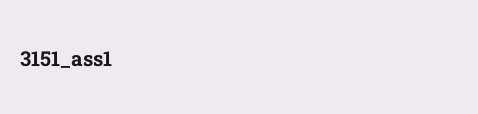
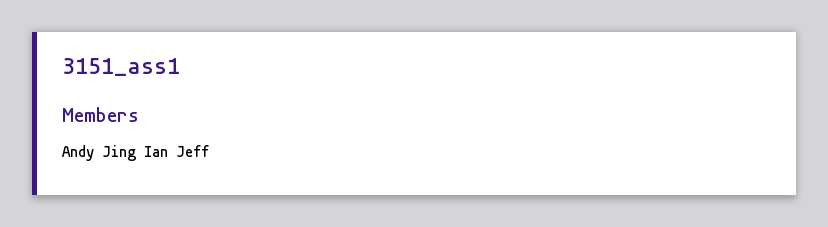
+ Members
+ Andy Jing Ian Jeff

